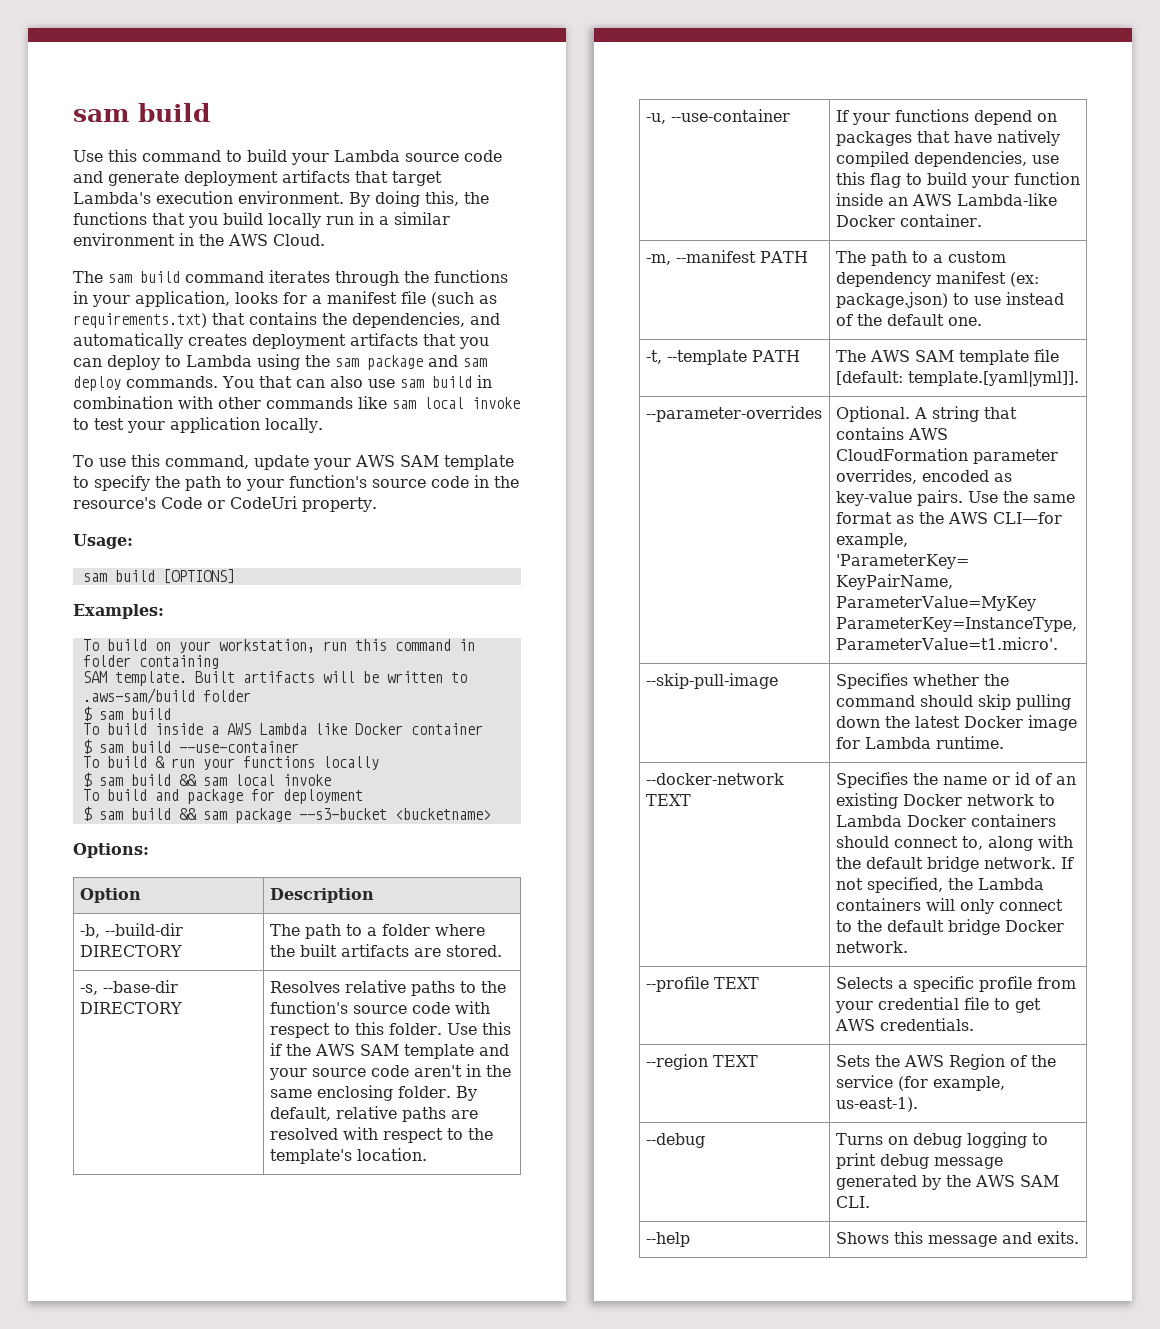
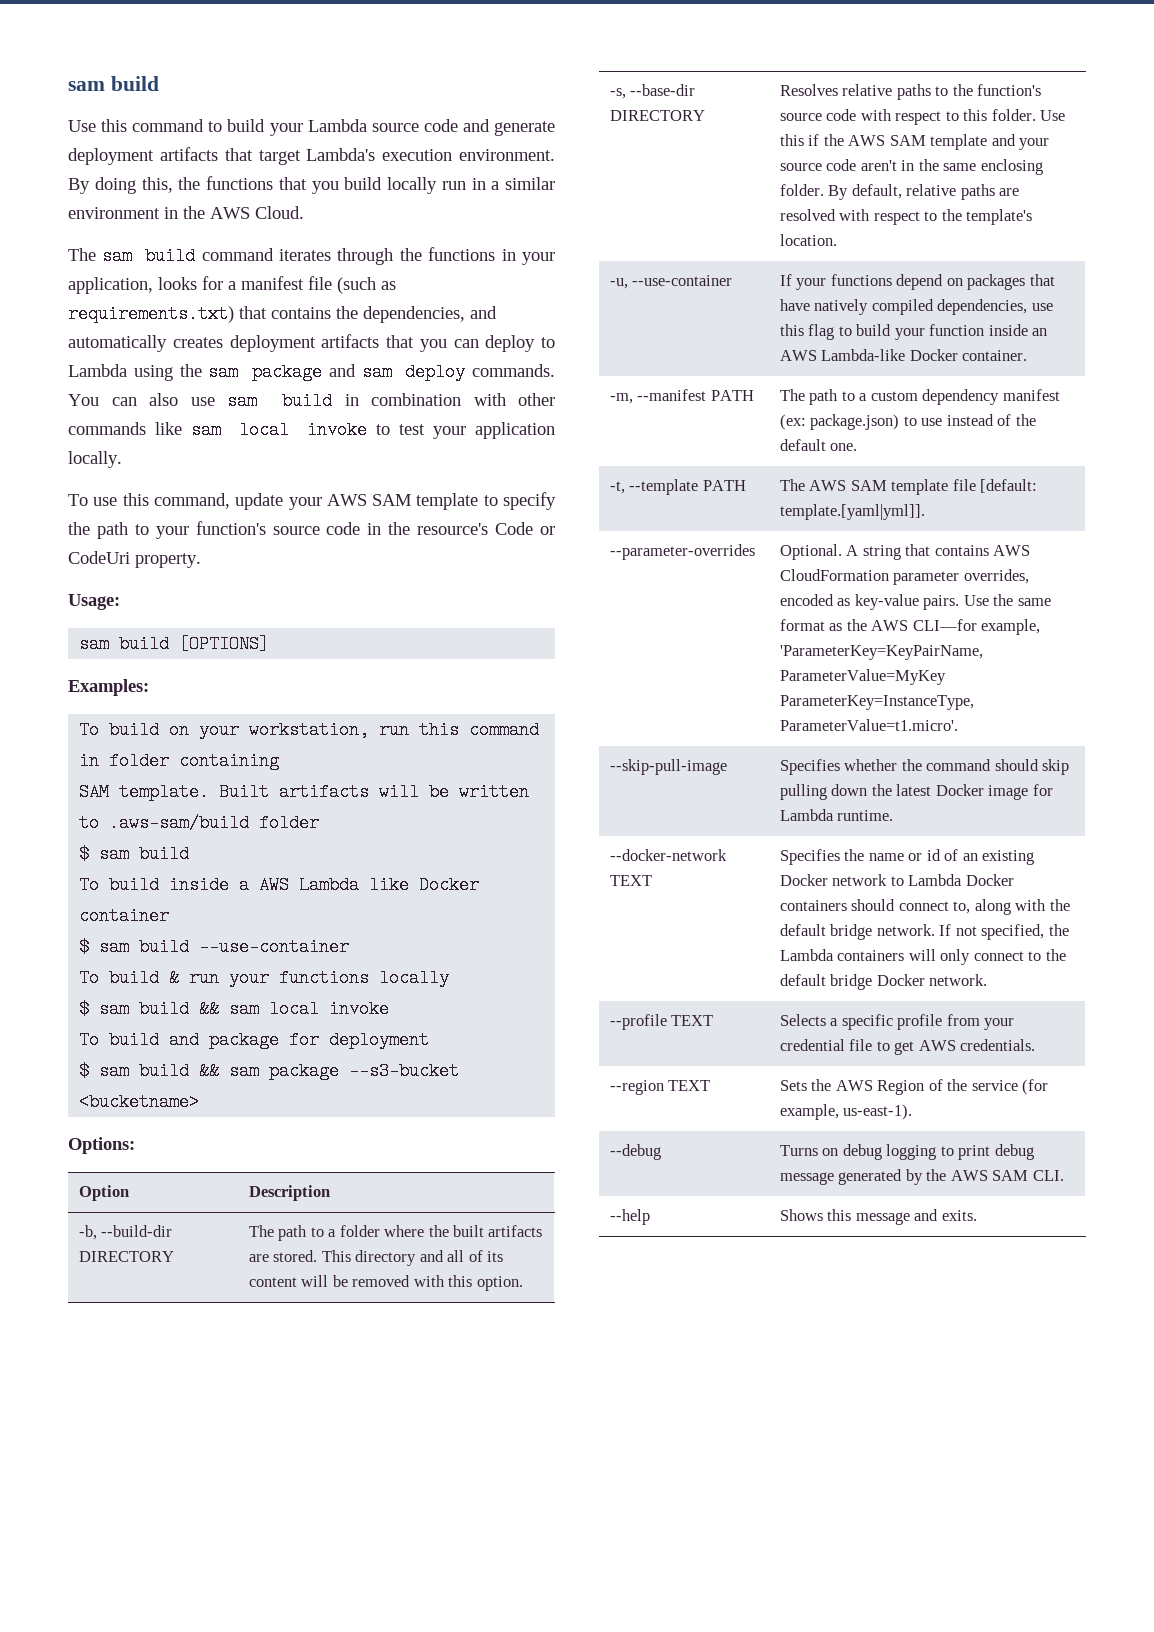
- You that can also use sam build in combination with other commands like sam local invoke to test your application locally.
+ You can also use sam build in combination with other commands like sam local invoke to test your application locally.
- -b, --build-dir DIRECTORY | The path to a folder where the built artifacts are stored.
+ -b, --build-dir DIRECTORY | The path to a folder where the built artifacts are stored. This directory and all of its content will be removed with this option.

